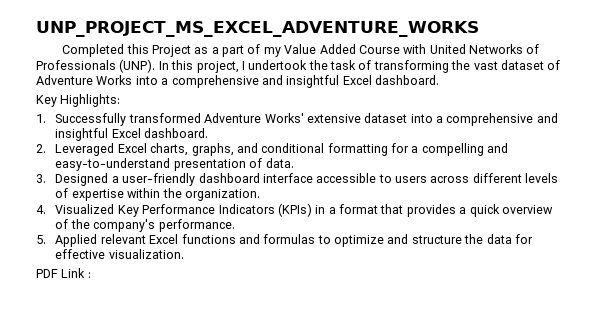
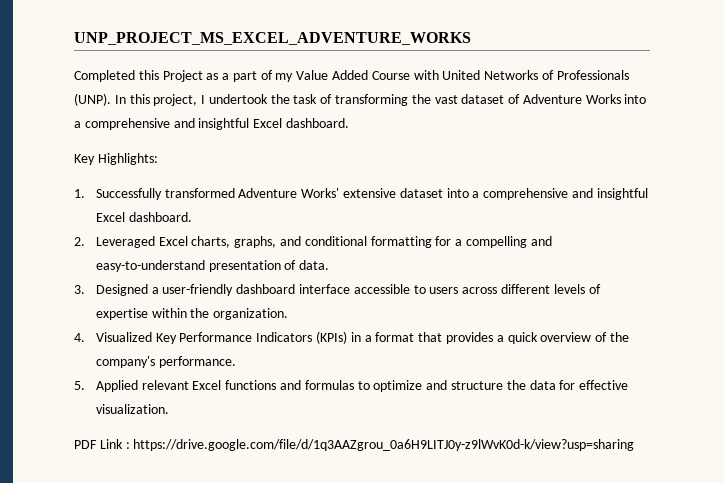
- PDF Link :
+ PDF Link : https://drive.google.com/file/d/1q3AAZgrou_0a6H9LITJ0y-z9lWvK0d-k/view?usp=sharing

